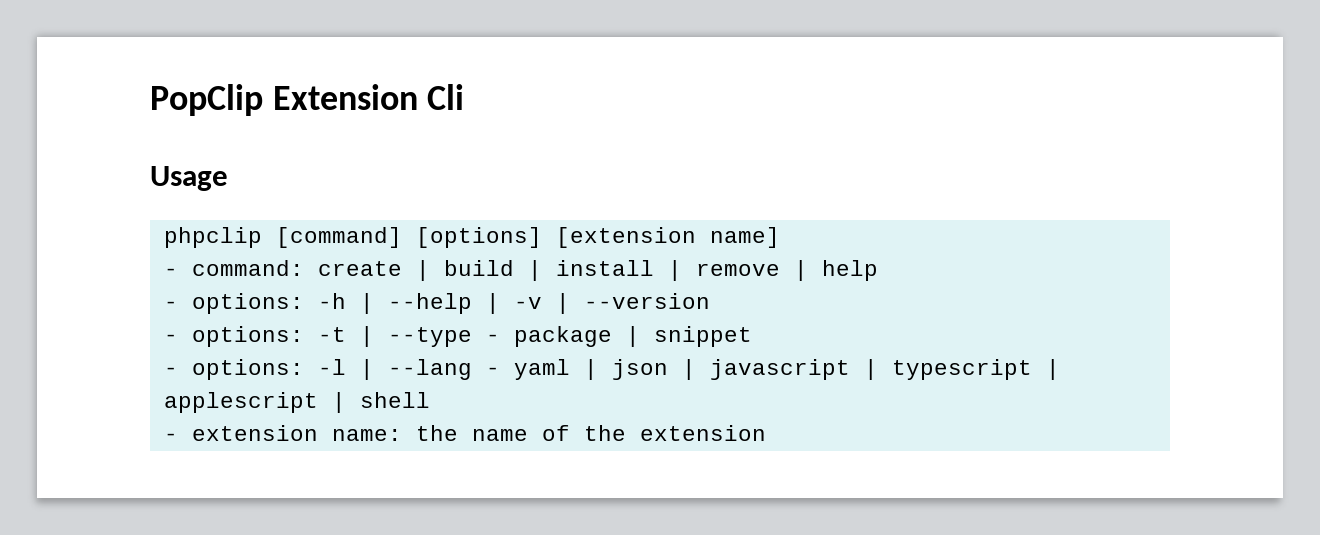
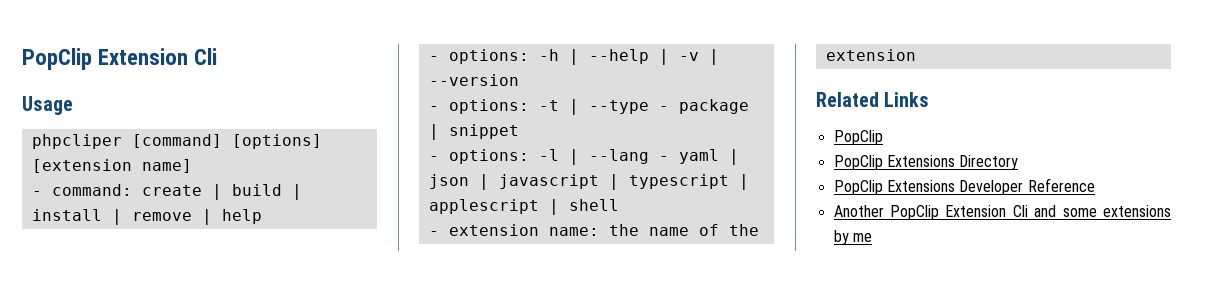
- phpclip [command] [options] [extension name]
+ phpcliper [command] [options] [extension name]
+ Related Links
+ PopClip
+ PopClip Extensions Directory
+ PopClip Extensions Developer Reference
+ Another PopClip Extension Cli and some extensions by me

